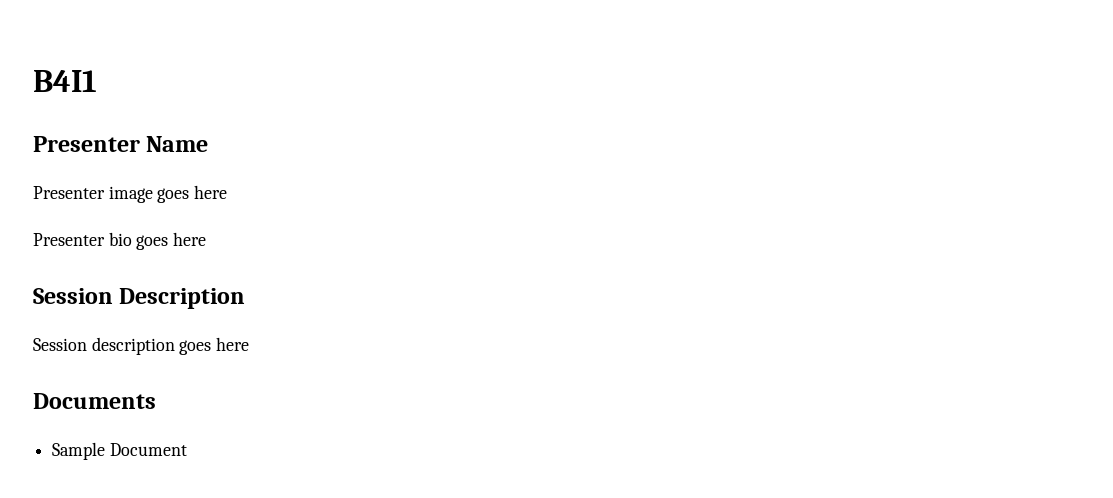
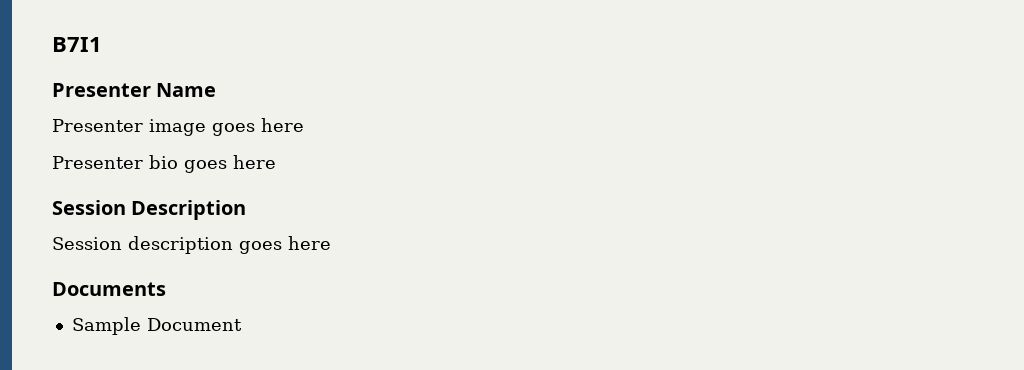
- B4I1
+ B7I1

